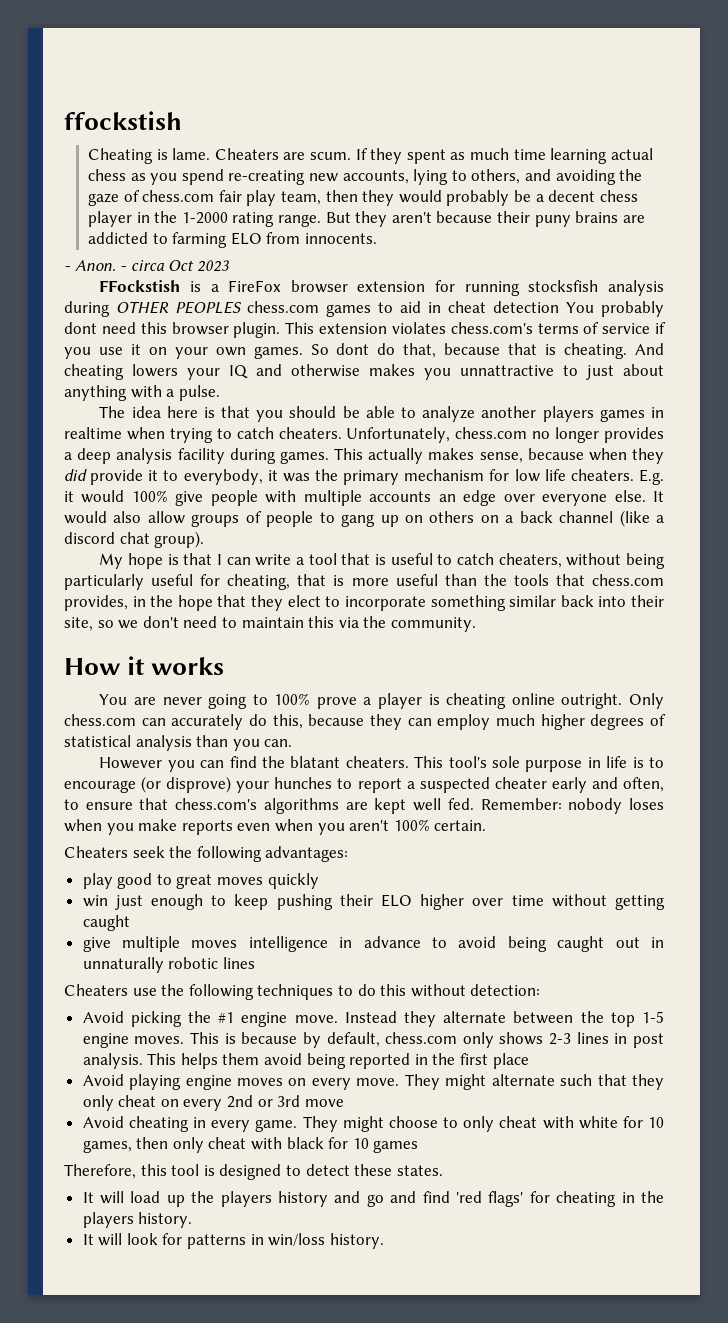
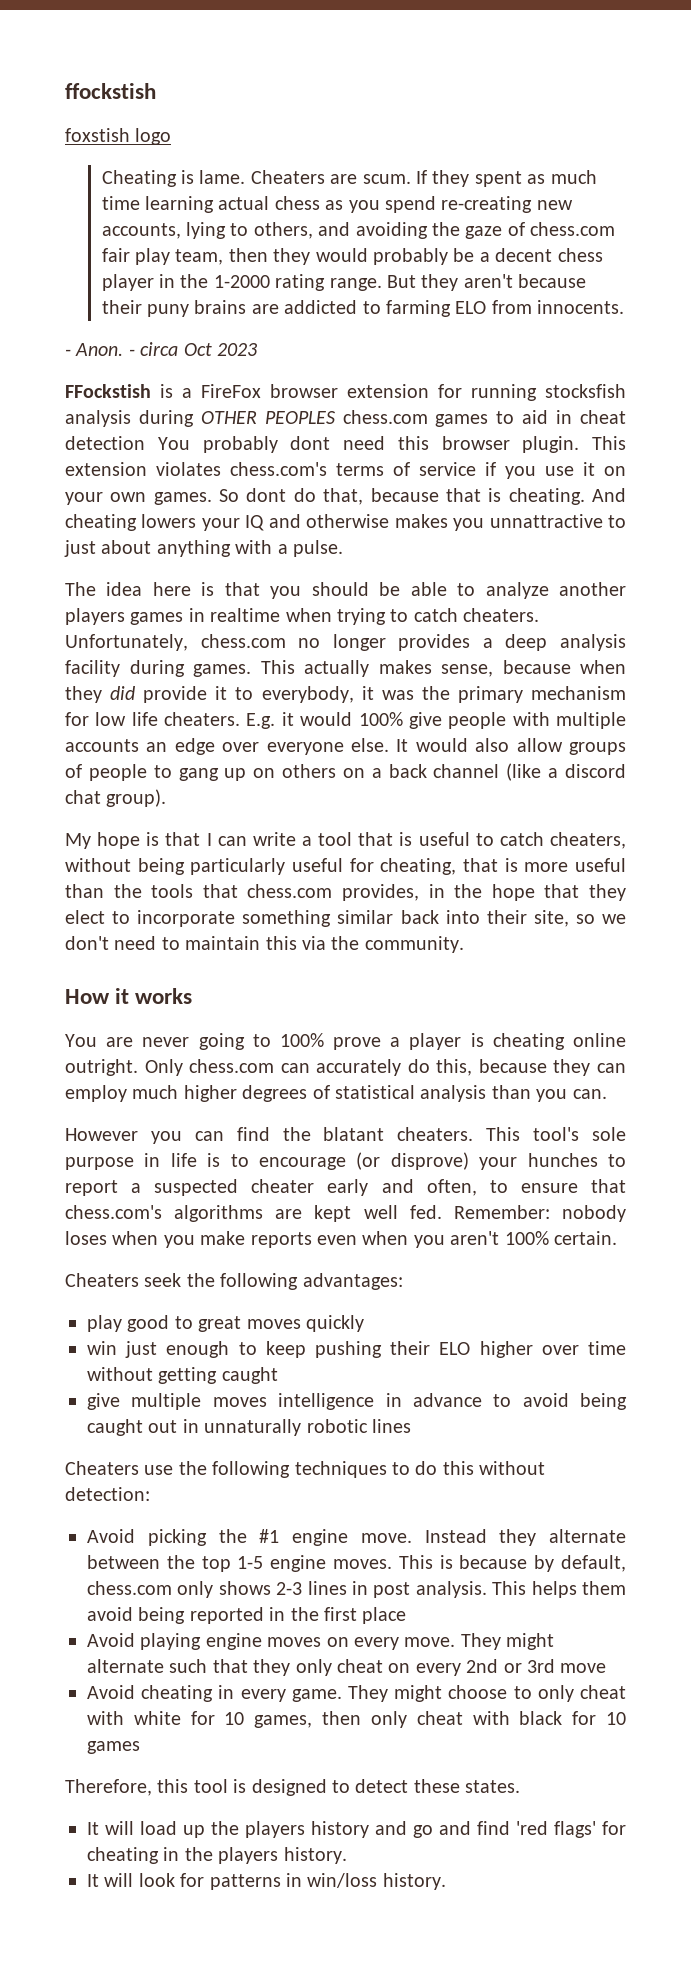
+ foxstish logo

